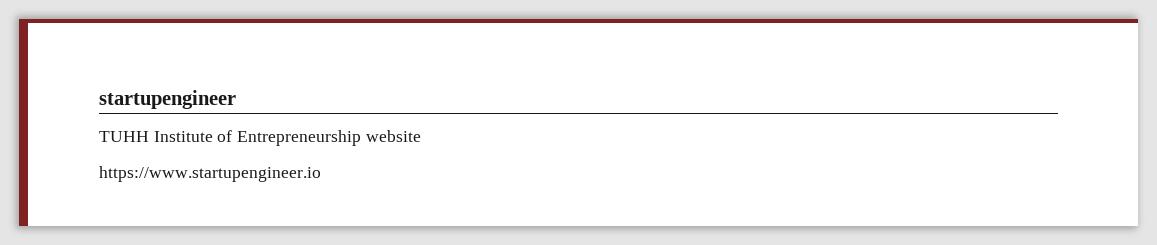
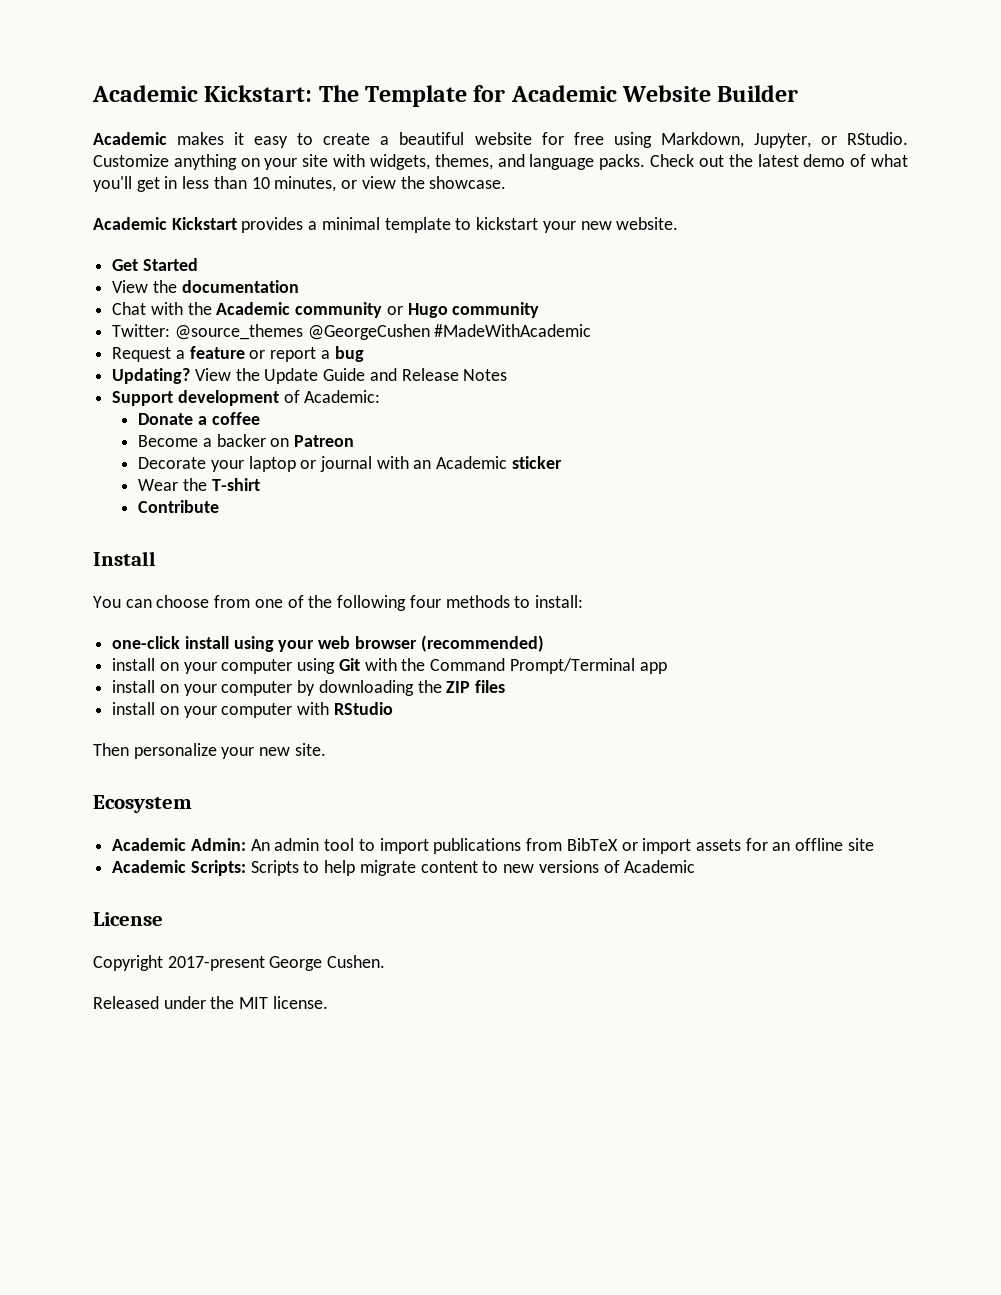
- startupengineer
- TUHH Institute of Entrepreneurship website
- https://www.startupengineer.io
+ Academic Kickstart: The Template for Academic Website Builder
+ Academic makes it easy to create a beautiful website for free using Markdown, Jupyter, or RStudio. Customize anything on your site with widgets, themes, and language packs. Check out the latest demo of what you'll get in less than 10 minutes, or view the showcase.
+ Academic Kickstart provides a minimal template to kickstart your new website.
+ Get Started
+ View the documentation
+ Chat with the Academic community or Hugo community
+ Twitter: @source_themes @GeorgeCushen #MadeWithAcademic
+ Request a feature or report a bug
+ Updating? View the Update Guide and Release Notes
+ Support development of Academic:
+ Donate a coffee
+ Become a backer on Patreon
+ Decorate your laptop or journal with an Academic sticker
+ Wear the T-shirt
+ Contribute
+ Install
+ You can choose from one of the following four methods to install:
+ one-click install using your web browser (recommended)
+ install on your computer using Git with the Command Prompt/Terminal app
+ install on your computer by downloading the ZIP files
+ install on your computer with RStudio
+ Then personalize your new site.
+ Ecosystem
+ Academic Admin: An admin tool to import publications from BibTeX or import assets for an offline site
+ Academic Scripts: Scripts to help migrate content to new versions of Academic
+ License
+ Copyright 2017-present George Cushen.
+ Released under the MIT license.

